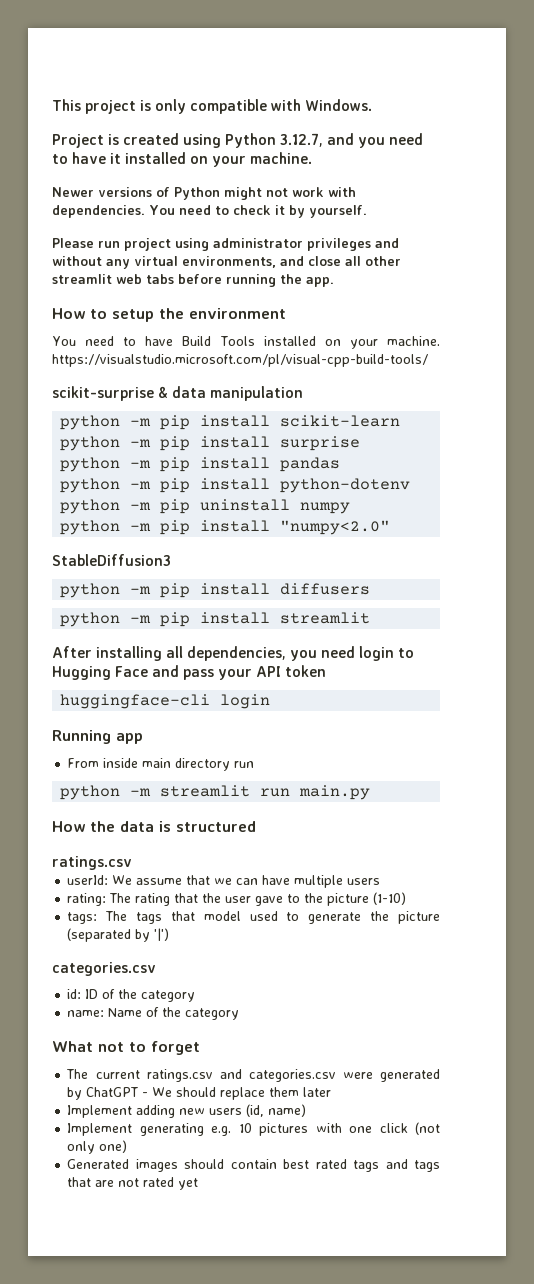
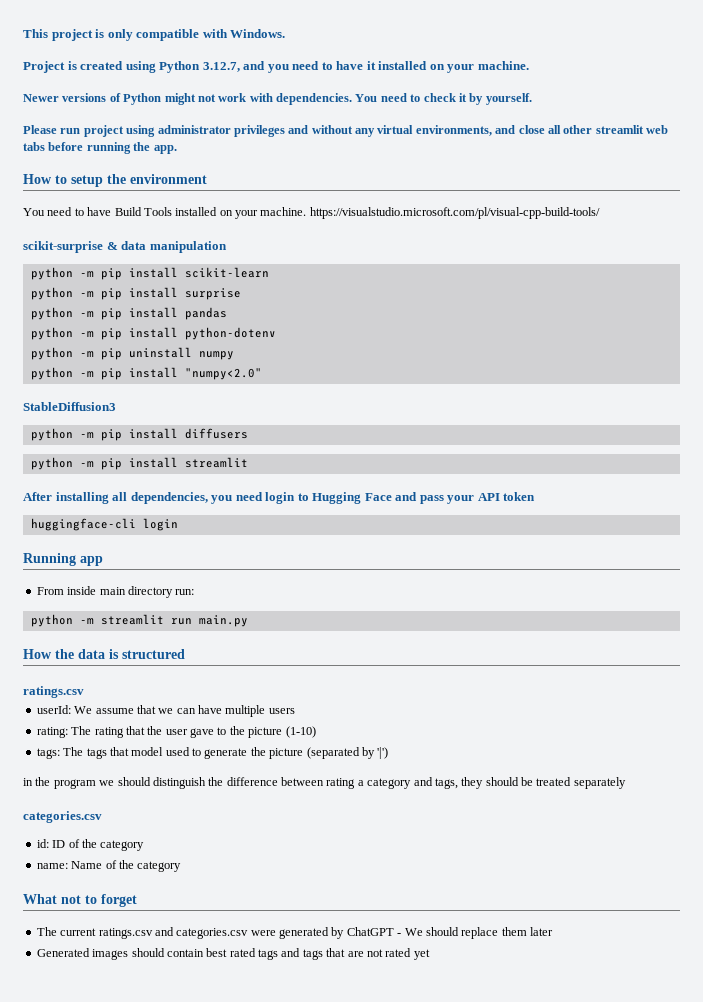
- From inside main directory run
+ From inside main directory run:
+ in the program we should distinguish the difference between rating a category and tags, they should be treated separately
- Implement adding new users (id, name)
- Implement generating e.g. 10 pictures with one click (not only one)

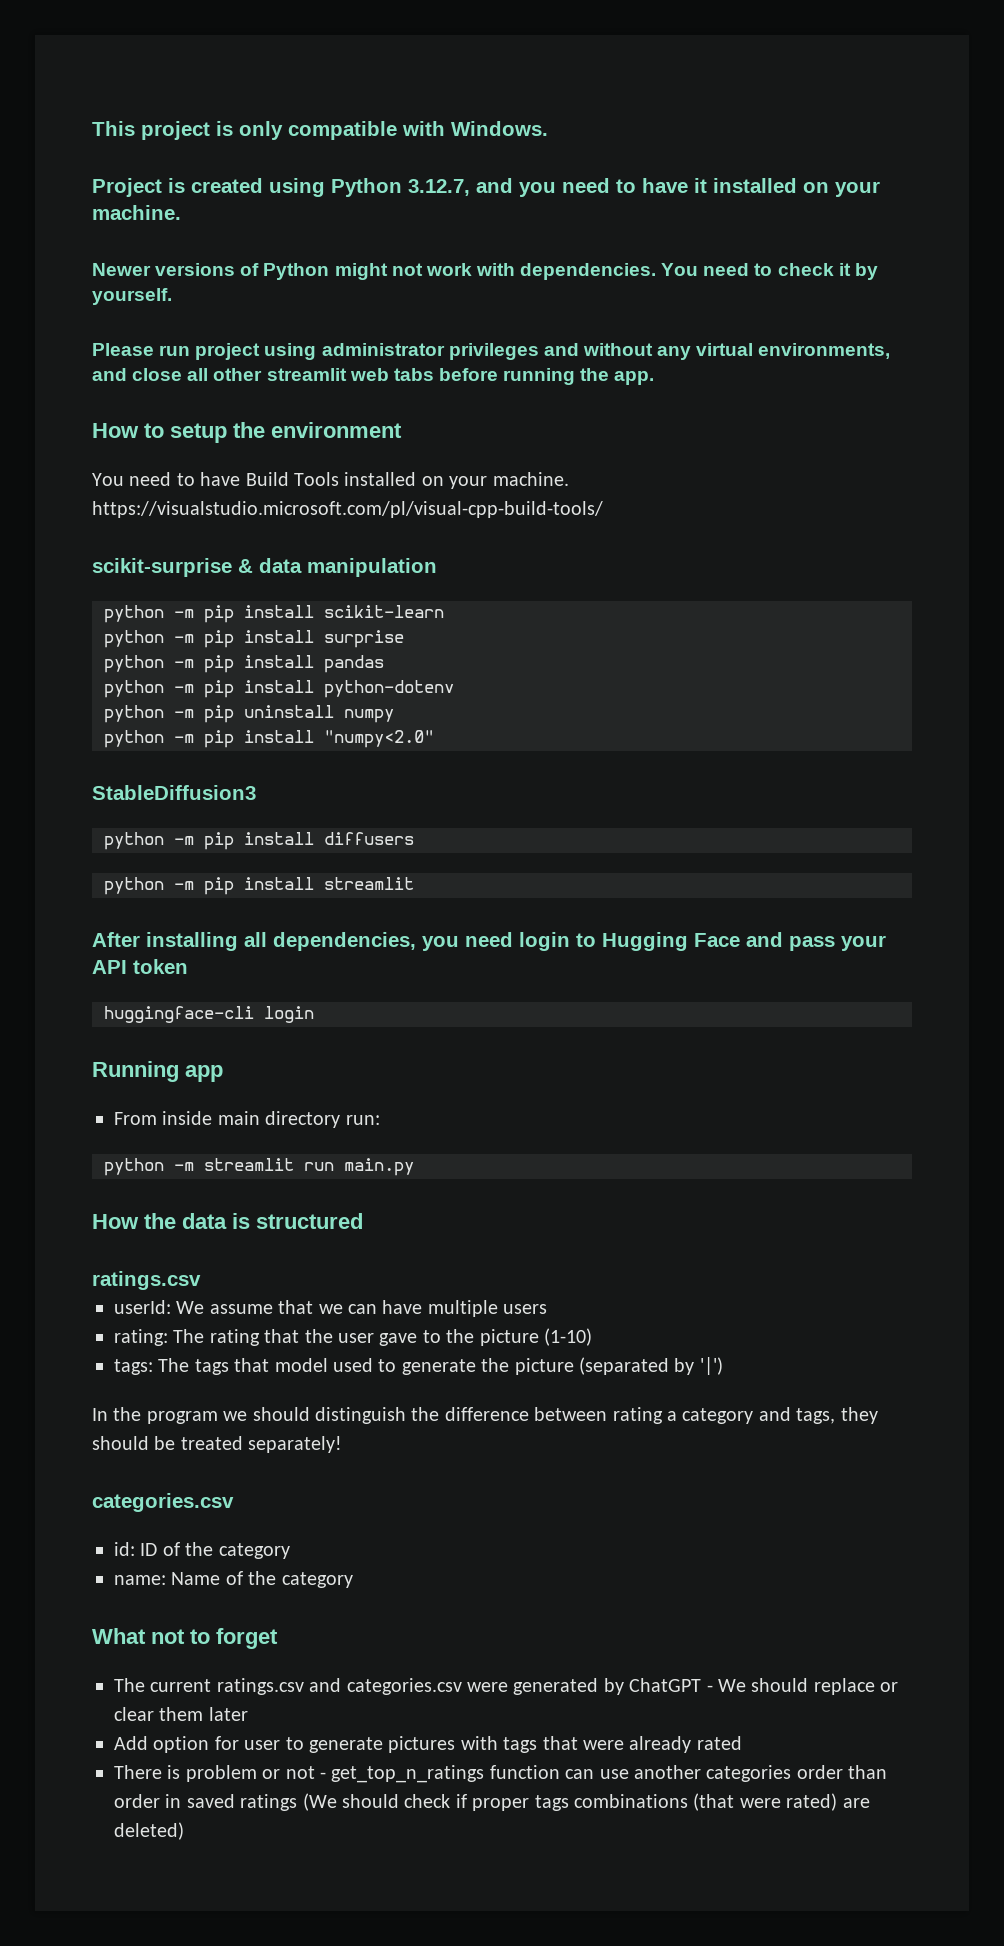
- in the program we should distinguish the difference between rating a category and tags, they should be treated separately
+ In the program we should distinguish the difference between rating a category and tags, they should be treated separately!
- The current ratings.csv and categories.csv were generated by ChatGPT - We should replace them later
+ The current ratings.csv and categories.csv were generated by ChatGPT - We should replace or clear them later
- Generated images should contain best rated tags and tags that are not rated yet
+ Add option for user to generate pictures with tags that were already rated
+ There is problem or not - get_top_n_ratings function can use another categories order than order in saved ratings (We should check if proper tags combinations (that were rated) are deleted)

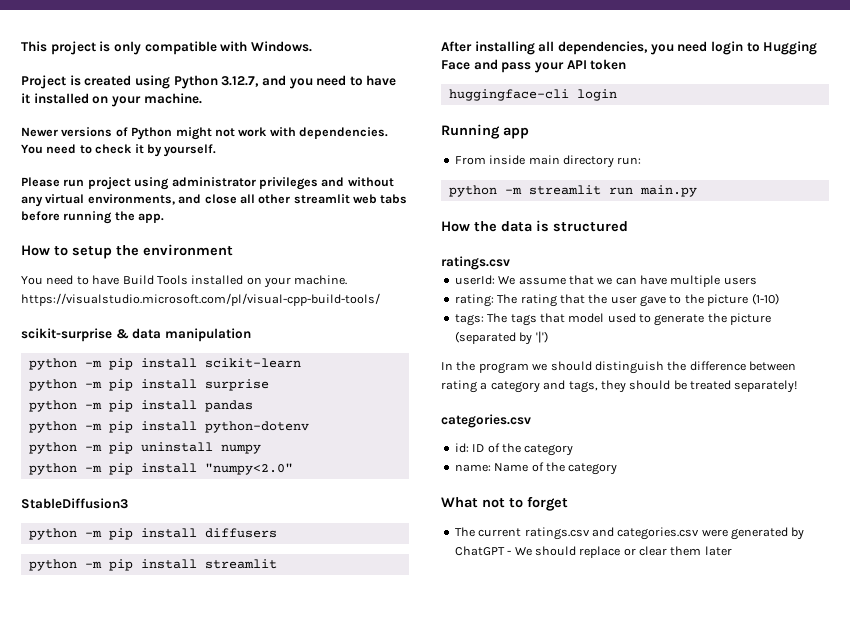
- Add option for user to generate pictures with tags that were already rated
- There is problem or not - get_top_n_ratings function can use another categories order than order in saved ratings (We should check if proper tags combinations (that were rated) are deleted)

